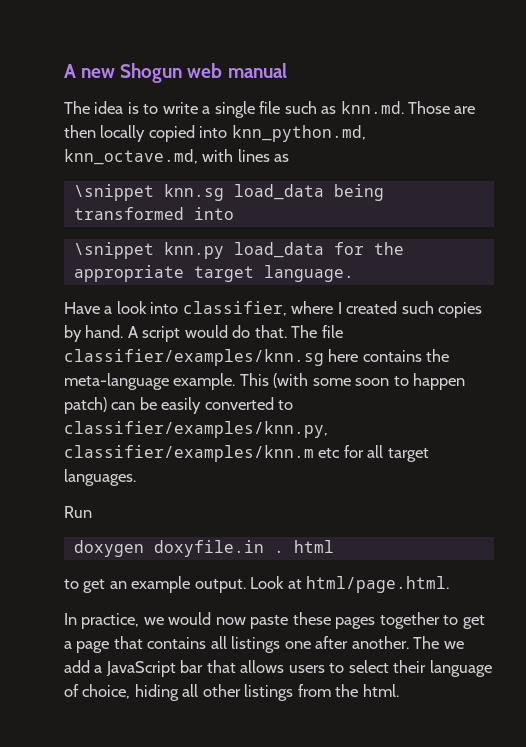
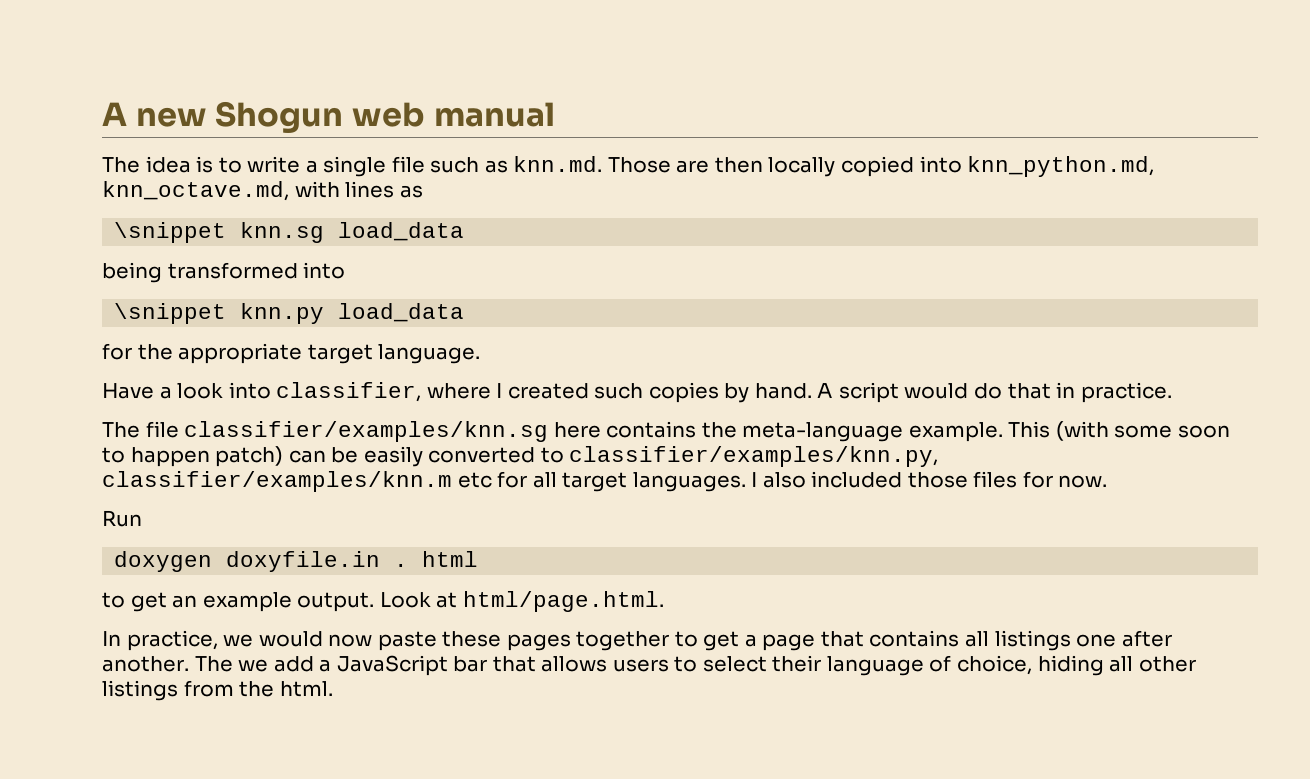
- \snippet knn.sg load_data being transformed into
+ \snippet knn.sg load_data
+ being transformed into
- \snippet knn.py load_data for the appropriate target language.
+ \snippet knn.py load_data
+ for the appropriate target language.
- A script would do that. The file classifier/examples/knn.sg here contains the meta-language example.
+ A script would do that in practice.
+ The file classifier/examples/knn.sg here contains the meta-language example.
+ I also included those files for now.

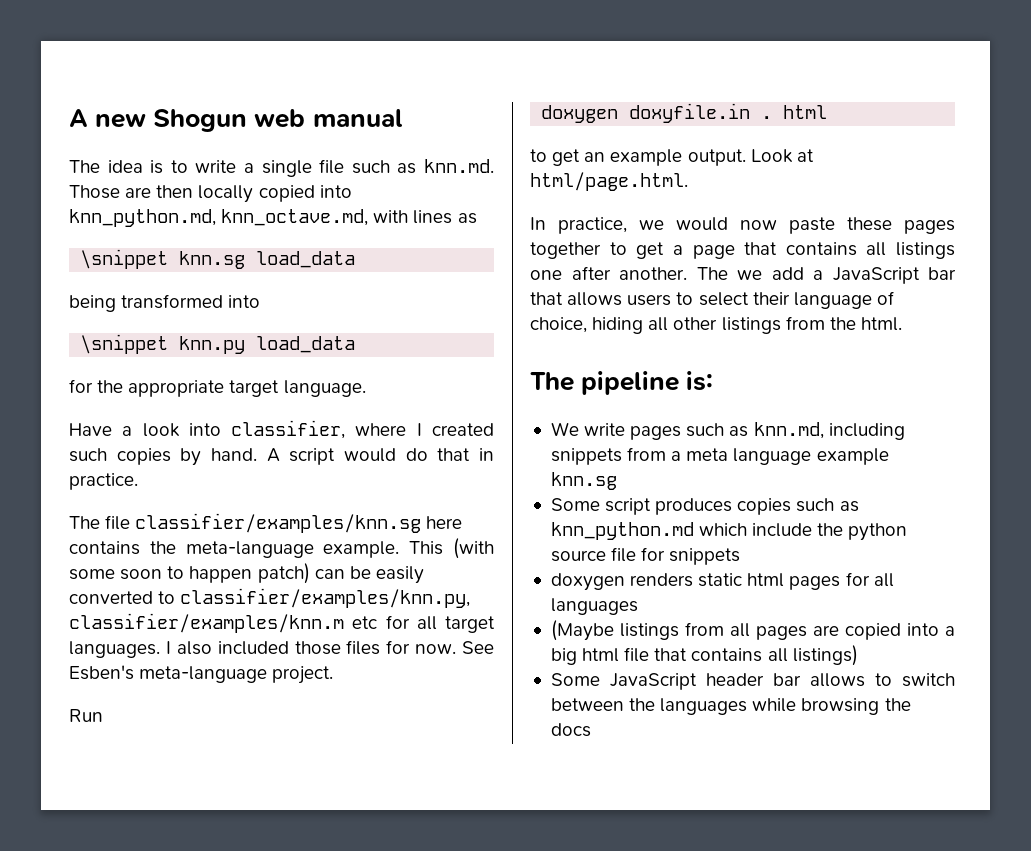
+ See Esben's meta-language project.
+ The pipeline is:
+ We write pages such as knn.md, including snippets from a meta language example knn.sg
+ Some script produces copies such as knn_python.md which include the python source file for snippets
+ doxygen renders static html pages for all languages
+ (Maybe listings from all pages are copied into a big html file that contains all listings)
+ Some JavaScript header bar allows to switch between the languages while browsing the docs

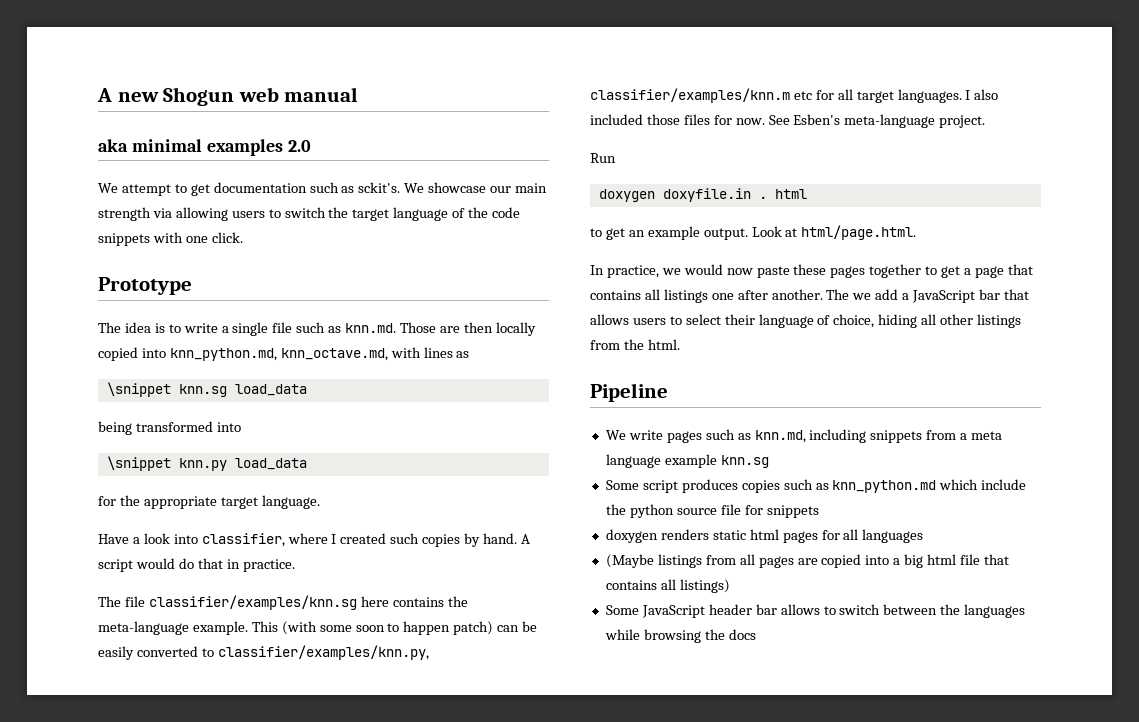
+ aka minimal examples 2.0
+ We attempt to get documentation such as sckit's. We showcase our main strength via allowing users to switch the target language of the code snippets with one click.
+ Prototype
- The pipeline is:
+ Pipeline

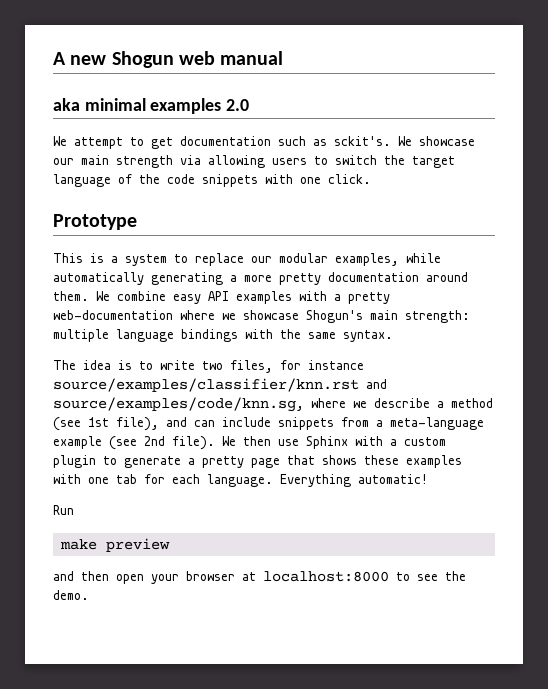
+ This is a system to replace our modular examples, while automatically generating a more pretty documentation around them. We combine easy API examples with a pretty web-documentation where we showcase Shogun's main strength: multiple language bindings with the same syntax.
- The idea is to write a single file such as knn.md. Those are then locally copied into knn_python.md, knn_octave.md, with lines as
- \snippet knn.sg load_data
- being transformed into
- \snippet knn.py load_data
- for the appropriate target language.
- Have a look into classifier, where I created such copies by hand. A script would do that in practice.
- The file classifier/examples/knn.sg here contains the meta-language example. This (with some soon to happen patch) can be easily converted to classifier/examples/knn.py, classifier/examples/knn.m etc for all target languages. I also included those files for now. See Esben's meta-language project.
+ The idea is to write two files, for instance source/examples/classifier/knn.rst and source/examples/code/knn.sg, where we describe a method (see 1st file), and can include snippets from a meta-language example (see 2nd file). We then use Sphinx with a custom plugin to generate a pretty page that shows these examples with one tab for each language. Everything automatic!
  Run
- doxygen doxyfile.in . html
- to get an example output. Look at html/page.html.
- In practice, we would now paste these pages together to get a page that contains all listings one after another. The we add a JavaScript bar that allows users to select their language of choice, hiding all other listings from the html.
- Pipeline
- We write pages such as knn.md, including snippets from a meta language example knn.sg
- Some script produces copies such as knn_python.md which include the python source file for snippets
- doxygen renders static html pages for all languages
- (Maybe listings from all pages are copied into a big html file that contains all listings)
- Some JavaScript header bar allows to switch between the languages while browsing the docs
+ make preview
+ and then open your browser at localhost:8000 to see the demo.

